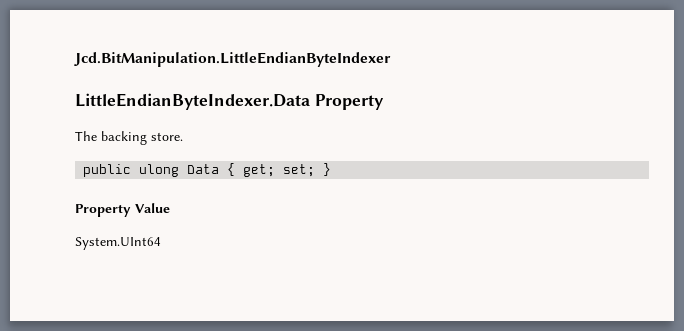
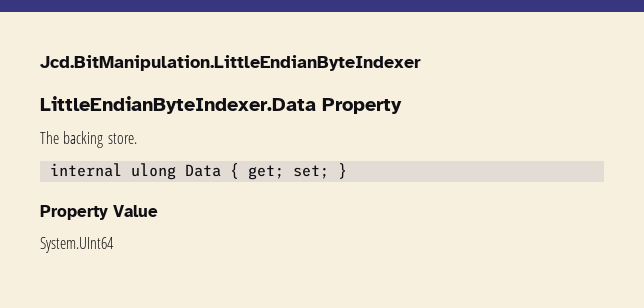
- public ulong Data { get; set; }
+ internal ulong Data { get; set; }

